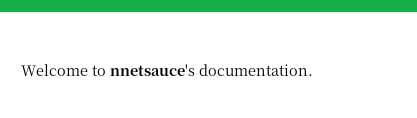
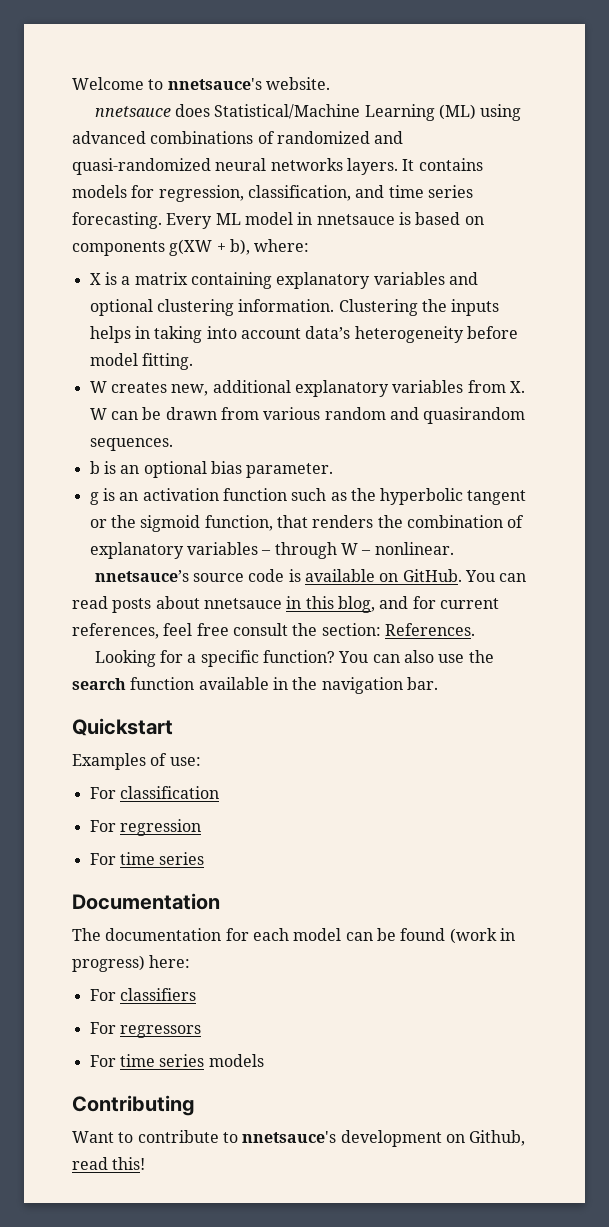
- Welcome to nnetsauce's documentation.
+ Welcome to nnetsauce's website.
+ nnetsauce does Statistical/Machine Learning (ML) using advanced combinations of randomized and quasi-randomized neural networks layers. It contains models for regression, classification, and time series forecasting. Every ML model in nnetsauce is based on components g(XW + b), where:
+ X is a matrix containing explanatory variables and optional clustering information. Clustering the inputs helps in taking into account data’s heterogeneity before model fitting.
+ W creates new, additional explanatory variables from X. W can be drawn from various random and quasirandom sequences.
+ b is an optional bias parameter.
+ g is an activation function such as the hyperbolic tangent or the sigmoid function, that renders the combination of explanatory variables – through W – nonlinear.
+ nnetsauce’s source code is available on GitHub. You can read posts about nnetsauce in this blog, and for current references, feel free consult the section: References.
+ Looking for a specific function? You can also use the search function available in the navigation bar.
+ Quickstart
+ Examples of use:
+ For classification
+ For regression
+ For time series
+ Documentation
+ The documentation for each model can be found (work in progress) here:
+ For classifiers
+ For regressors
+ For time series models
+ Contributing
+ Want to contribute to nnetsauce's development on Github, read this!

